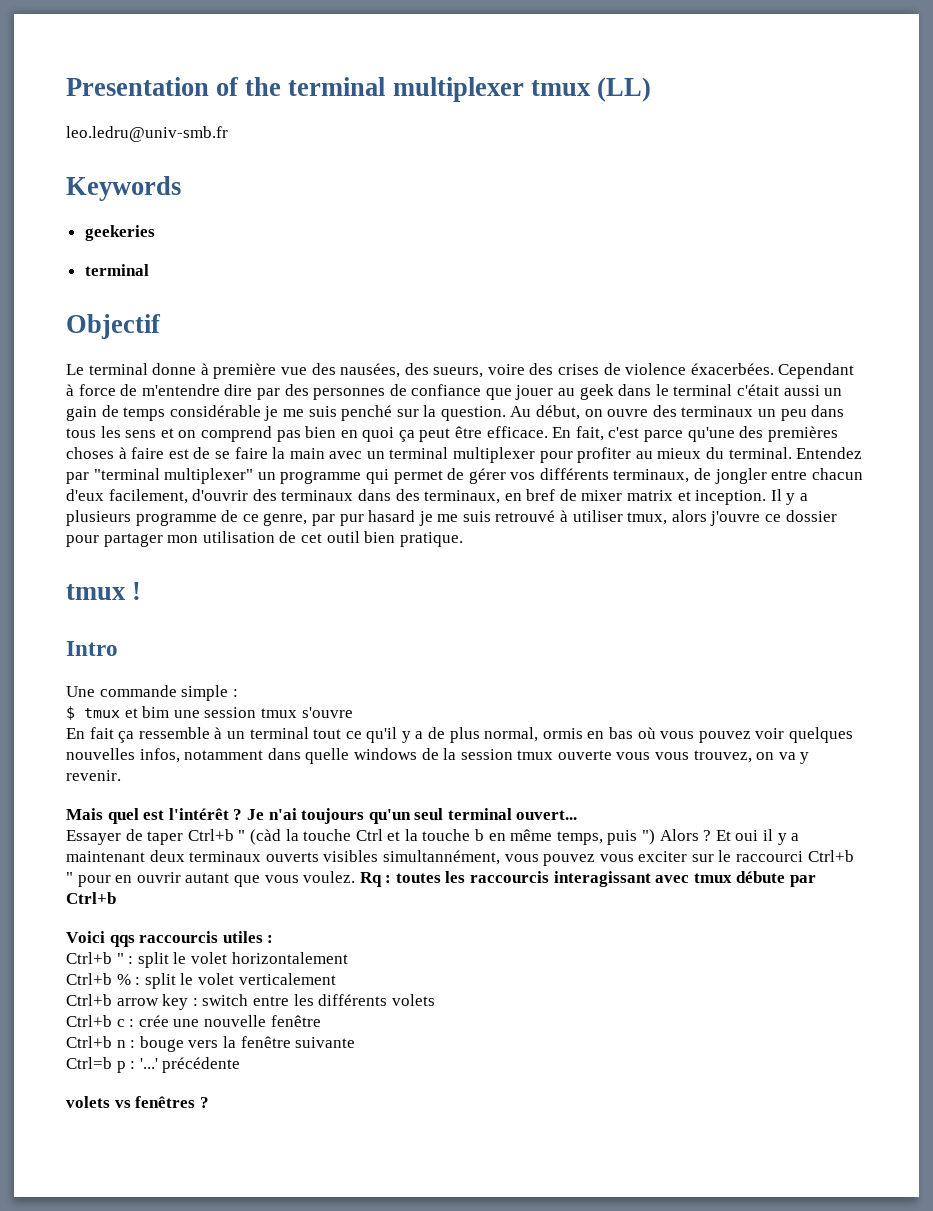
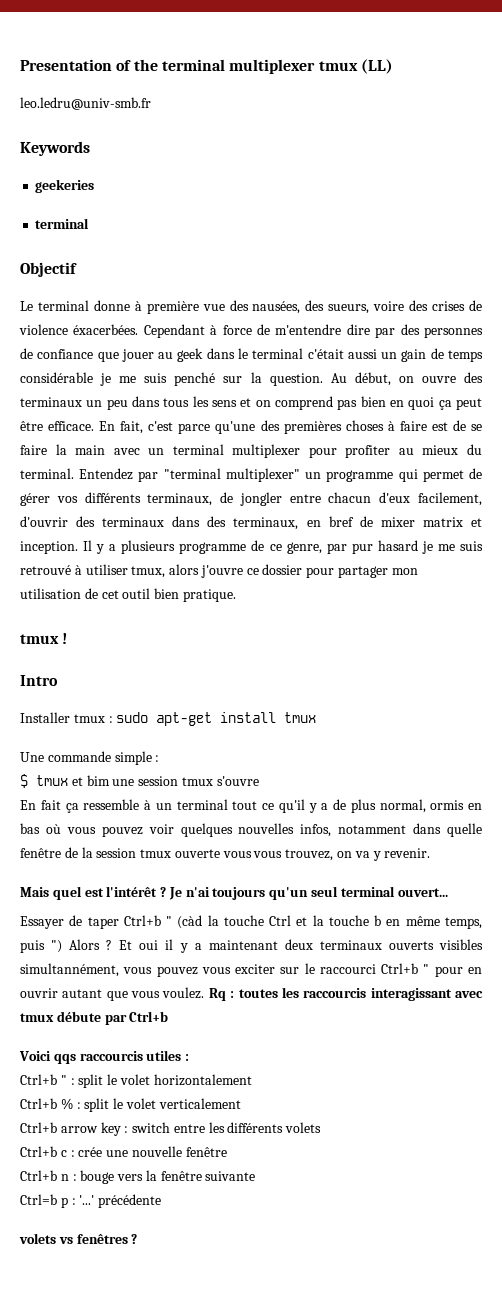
+ Installer tmux : sudo apt-get install tmux
- En fait ça ressemble à un terminal tout ce qu'il y a de plus normal, ormis en bas où vous pouvez voir quelques nouvelles infos, notamment dans quelle windows de la session tmux ouverte vous vous trouvez, on va y revenir.
+ En fait ça ressemble à un terminal tout ce qu'il y a de plus normal, ormis en bas où vous pouvez voir quelques nouvelles infos, notamment dans quelle fenêtre de la session tmux ouverte vous vous trouvez, on va y revenir.

